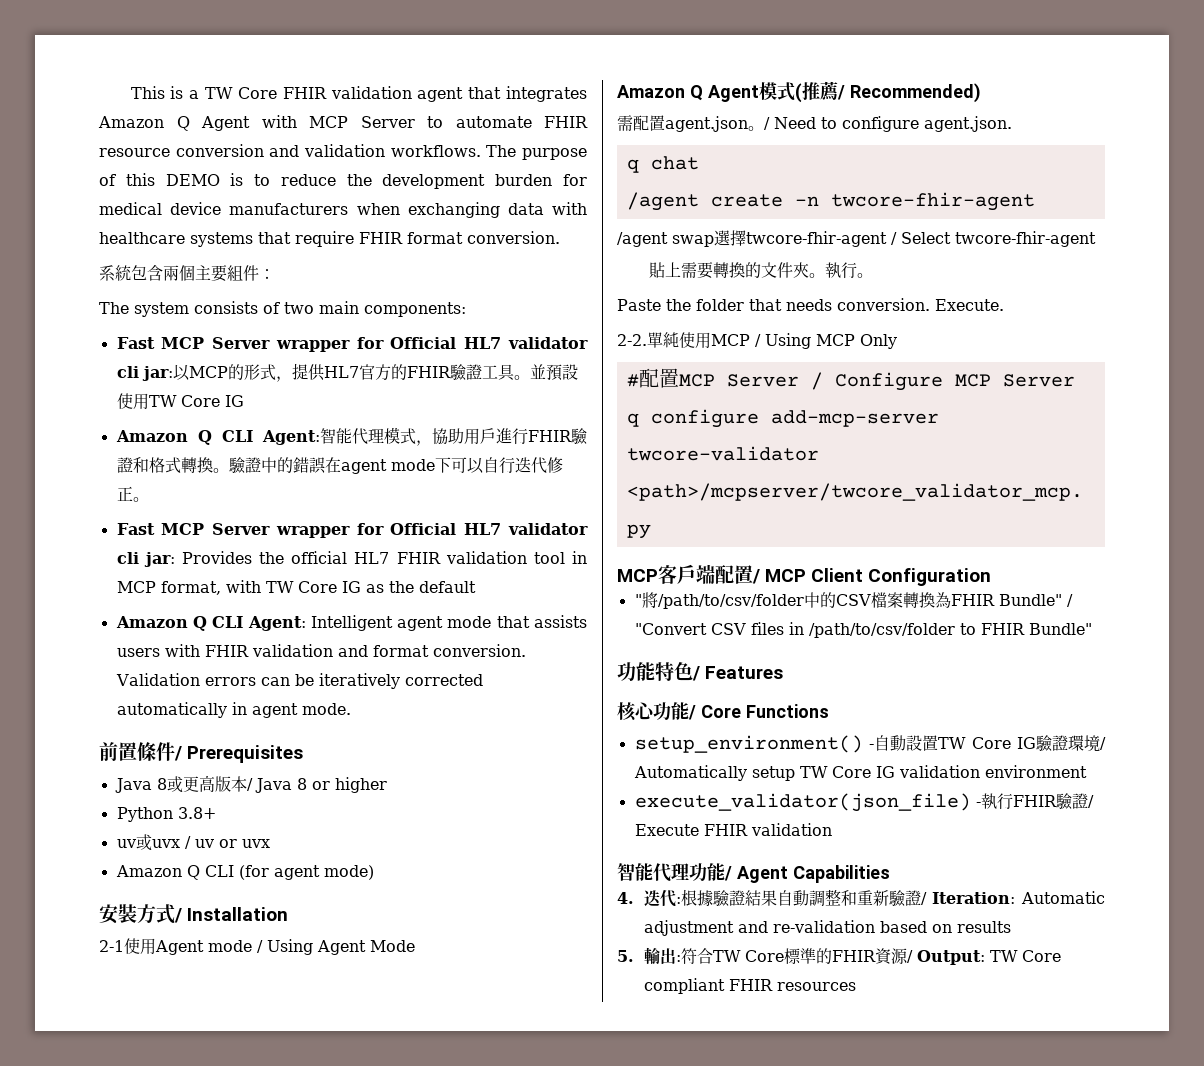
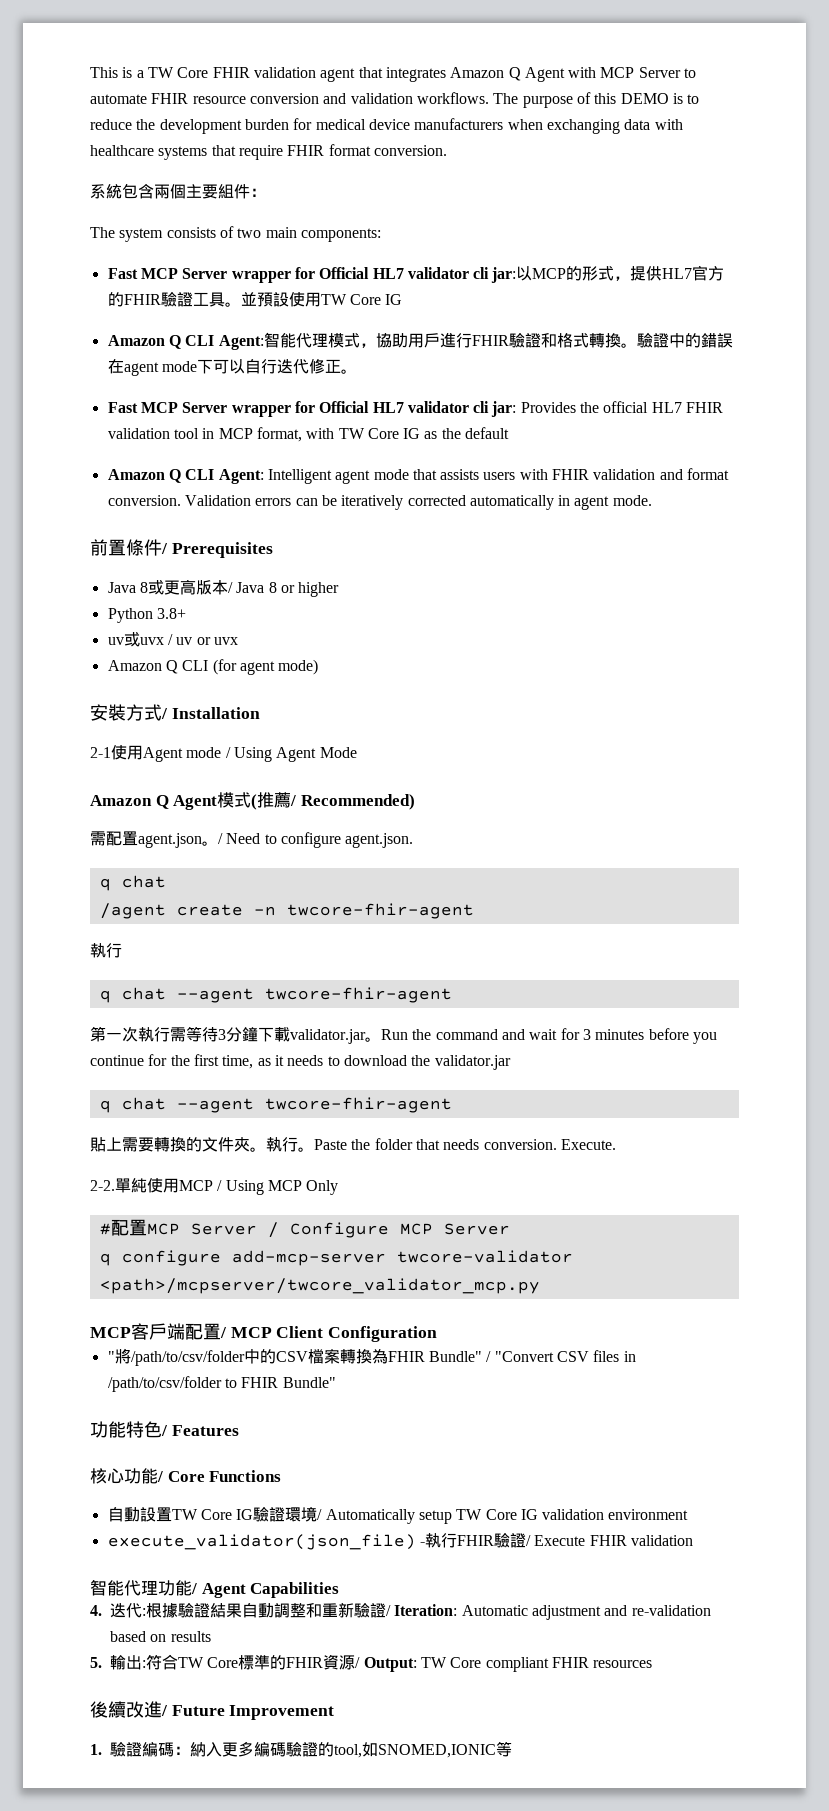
  /agent create -n twcore-fhir-agent
- /agent swap選擇twcore-fhir-agent / Select twcore-fhir-agent
+ 執行
+ q chat --agent twcore-fhir-agent
+ 第一次執行需等待3分鐘下載validator.jar。Run the command and wait for 3 minutes before you continue for the first time, as it needs to download the validator.jar
+ q chat --agent twcore-fhir-agent
- 執行。
- Paste the folder that needs conversion.
+ 執行。Paste the folder that needs conversion.
- setup_environment() -自動設置TW Core IG驗證環境/ Automatically setup TW Core IG validation environment
+ 自動設置TW Core IG驗證環境/ Automatically setup TW Core IG validation environment
+ 後續改進/ Future Improvement
+ 1.驗證編碼：納入更多編碼驗證的tool,如SNOMED,IONIC等

